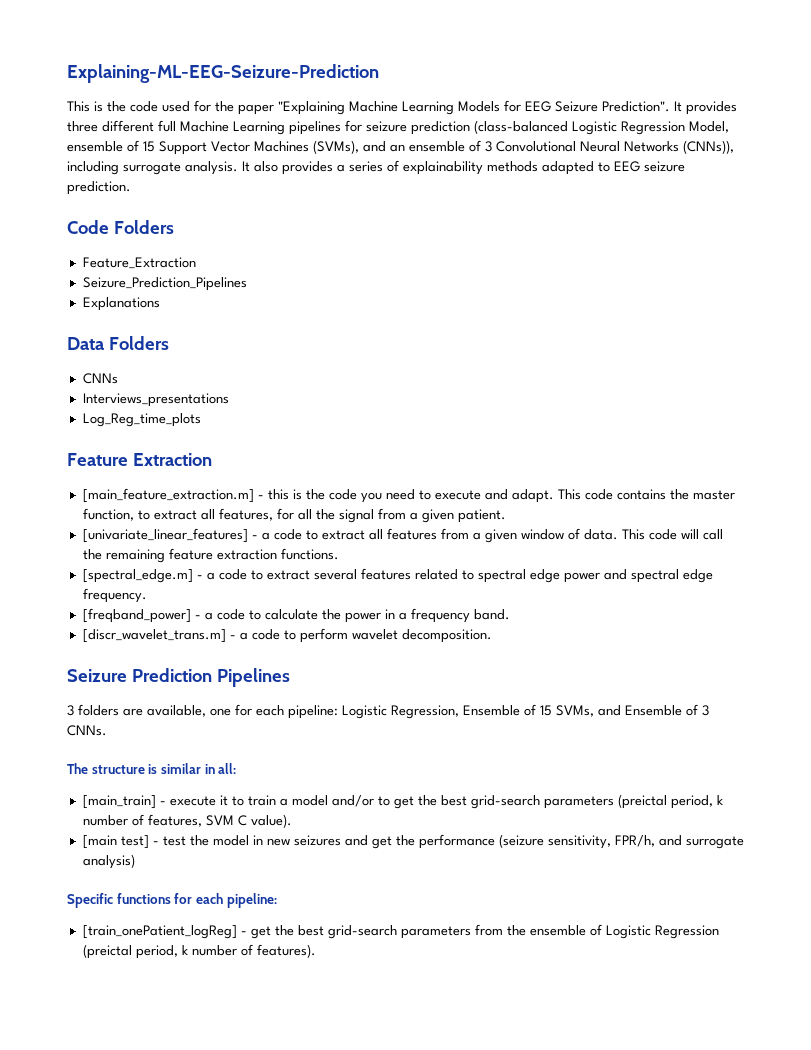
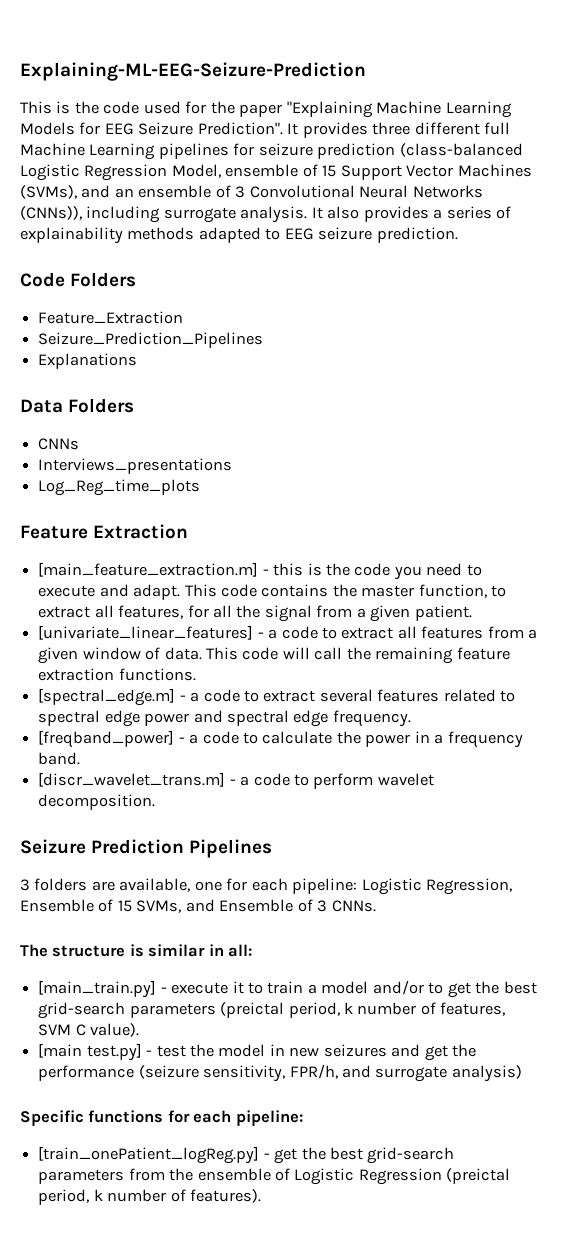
- [main_train] - execute it to train a model and/or to get the best grid-search parameters (preictal period, k number of features, SVM C value).
+ [main_train.py] - execute it to train a model and/or to get the best grid-search parameters (preictal period, k number of features, SVM C value).
- [main test] - test the model in new seizures and get the performance (seizure sensitivity, FPR/h, and surrogate analysis)
+ [main test.py] - test the model in new seizures and get the performance (seizure sensitivity, FPR/h, and surrogate analysis)
- [train_onePatient_logReg] - get the best grid-search parameters from the ensemble of Logistic Regression (preictal period, k number of features).
+ [train_onePatient_logReg.py] - get the best grid-search parameters from the ensemble of Logistic Regression (preictal period, k number of features).

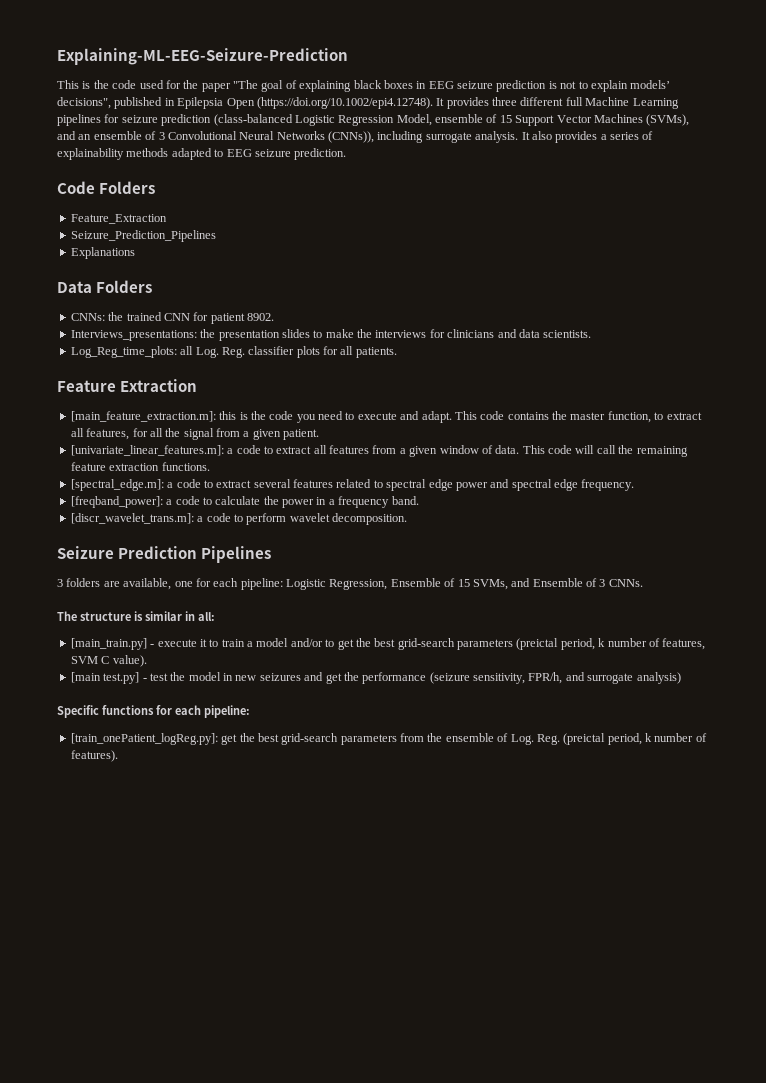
- This is the code used for the paper "Explaining Machine Learning Models for EEG Seizure Prediction". It provides three different full Machine Learning pipelines for seizure prediction (class-balanced Logistic Regression Model, ensemble of 15 Support Vector Machines (SVMs), and an ensemble of 3 Convolutional Neural Networks (CNNs)), including surrogate analysis.
+ This is the code used for the paper "The goal of explaining black boxes in EEG seizure prediction is not to explain models’ decisions", published in Epilepsia Open (https://doi.org/10.1002/epi4.12748). It provides three different full Machine Learning pipelines for seizure prediction (class-balanced Logistic Regression Model, ensemble of 15 Support Vector Machines (SVMs), and an ensemble of 3 Convolutional Neural Networks (CNNs)), including surrogate analysis.
- CNNs
- Interviews_presentations
- Log_Reg_time_plots
+ CNNs: the trained CNN for patient 8902.
+ Interviews_presentations: the presentation slides to make the interviews for clinicians and data scientists.
+ Log_Reg_time_plots: all Log. Reg. classifier plots for all patients.
- [main_feature_extraction.m] - this is the code you need to execute and adapt.
+ [main_feature_extraction.m]: this is the code you need to execute and adapt.
- [univariate_linear_features] - a code to extract all features from a given window of data.
+ [univariate_linear_features.m]: a code to extract all features from a given window of data.
- [spectral_edge.m] - a code to extract several features related to spectral edge power and spectral edge frequency.
+ [spectral_edge.m]: a code to extract several features related to spectral edge power and spectral edge frequency.
- [freqband_power] - a code to calculate the power in a frequency band.
+ [freqband_power]: a code to calculate the power in a frequency band.
- [discr_wavelet_trans.m] - a code to perform wavelet decomposition.
+ [discr_wavelet_trans.m]: a code to perform wavelet decomposition.
- [train_onePatient_logReg.py] - get the best grid-search parameters from the ensemble of Logistic Regression (preictal period, k number of features).
+ [train_onePatient_logReg.py]: get the best grid-search parameters from the ensemble of Log. Reg. (preictal period, k number of features).

